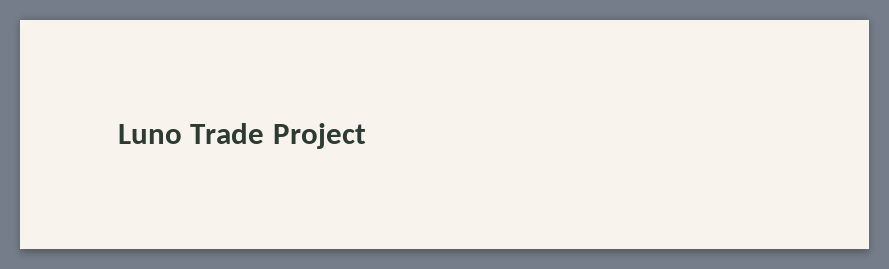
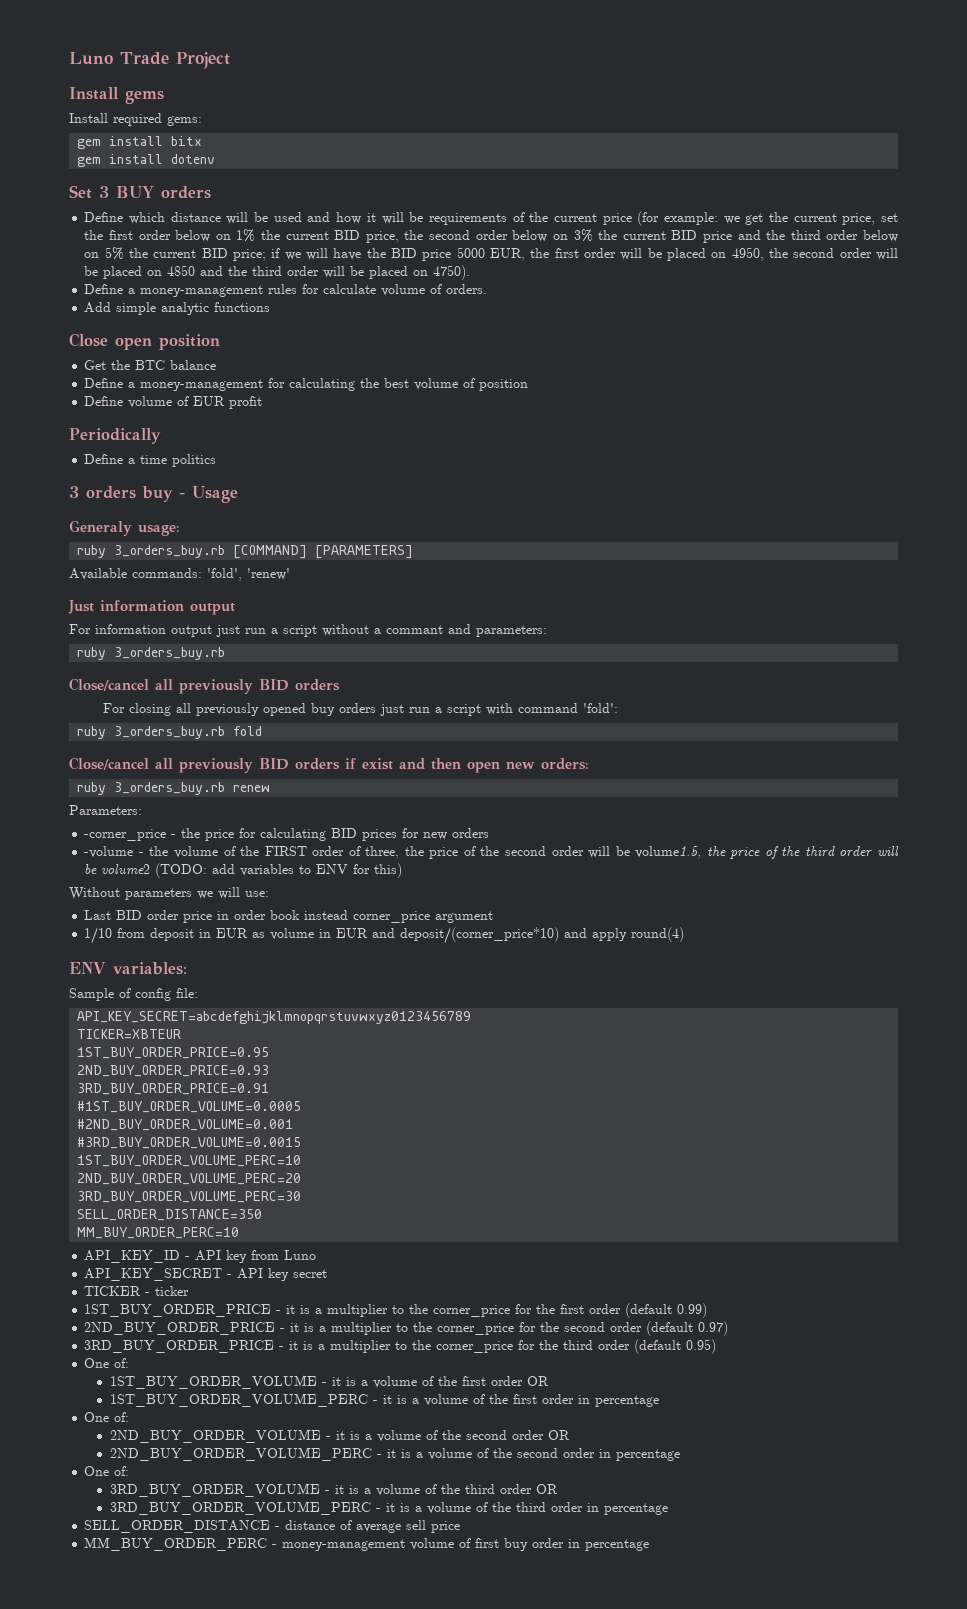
+ Install gems
+ Install required gems:
+ gem install bitx
+ gem install dotenv
+ Set 3 BUY orders
+ Define which distance will be used and how it will be requirements of the current price (for example: we get the current price, set the first order below on 1% the current BID price, the second order below on 3% the current BID price and the third order below on 5% the current BID price; if we will have the BID price 5000 EUR, the first order will be placed on 4950, the second order will be placed on 4850 and the third order will be placed on 4750).
+ Define a money-management rules for calculate volume of orders.
+ Add simple analytic functions
+ Close open position
+ Get the BTC balance
+ Define a money-management for calculating the best volume of position
+ Define volume of EUR profit
+ Periodically
+ Define a time politics
+ 3 orders buy - Usage
+ Generaly usage:
+ ruby 3_orders_buy.rb [COMMAND] [PARAMETERS]
+ Available commands: 'fold', 'renew'
+ Just information output
+ For information output just run a script without a commant and parameters:
+ ruby 3_orders_buy.rb
+ Close/cancel all previously BID orders
+ For closing all previously opened buy orders just run a script with command 'fold':
+ ruby 3_orders_buy.rb fold
+ Close/cancel all previously BID orders if exist and then open new orders:
+ ruby 3_orders_buy.rb renew
+ Parameters:
+ -corner_price - the price for calculating BID prices for new orders
+ -volume - the volume of the FIRST order of three, the price of the second order will be volume1.5, the price of the third order will be volume2 (TODO: add variables to ENV for this)
+ Without parameters we will use:
+ Last BID order price in order book instead corner_price argument
+ 1/10 from deposit in EUR as volume in EUR and deposit/(corner_price*10) and apply round(4)
+ ENV variables:
+ Sample of config file:
+ API_KEY_SECRET=abcdefghijklmnopqrstuvwxyz0123456789
+ TICKER=XBTEUR
+ 1ST_BUY_ORDER_PRICE=0.95
+ 2ND_BUY_ORDER_PRICE=0.93
+ 3RD_BUY_ORDER_PRICE=0.91
+ #1ST_BUY_ORDER_VOLUME=0.0005
+ #2ND_BUY_ORDER_VOLUME=0.001
+ #3RD_BUY_ORDER_VOLUME=0.0015
+ 1ST_BUY_ORDER_VOLUME_PERC=10
+ 2ND_BUY_ORDER_VOLUME_PERC=20
+ 3RD_BUY_ORDER_VOLUME_PERC=30
+ SELL_ORDER_DISTANCE=350
+ MM_BUY_ORDER_PERC=10
+ API_KEY_ID - API key from Luno
+ API_KEY_SECRET - API key secret
+ TICKER - ticker
+ 1ST_BUY_ORDER_PRICE - it is a multiplier to the corner_price for the first order (default 0.99)
+ 2ND_BUY_ORDER_PRICE - it is a multiplier to the corner_price for the second order (default 0.97)
+ 3RD_BUY_ORDER_PRICE - it is a multiplier to the corner_price for the third order (default 0.95)
+ One of:
+ 1ST_BUY_ORDER_VOLUME - it is a volume of the first order OR
+ 1ST_BUY_ORDER_VOLUME_PERC - it is a volume of the first order in percentage
+ One of:
+ 2ND_BUY_ORDER_VOLUME - it is a volume of the second order OR
+ 2ND_BUY_ORDER_VOLUME_PERC - it is a volume of the second order in percentage
+ One of:
+ 3RD_BUY_ORDER_VOLUME - it is a volume of the third order OR
+ 3RD_BUY_ORDER_VOLUME_PERC - it is a volume of the third order in percentage
+ SELL_ORDER_DISTANCE - distance of average sell price
+ MM_BUY_ORDER_PERC - money-management volume of first buy order in percentage

